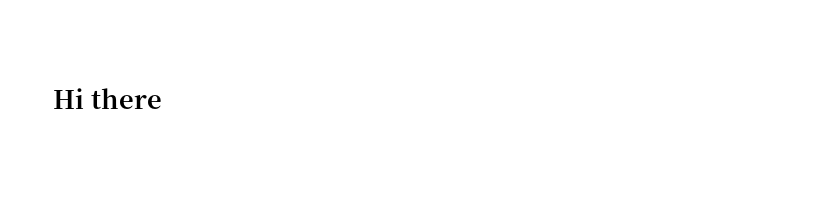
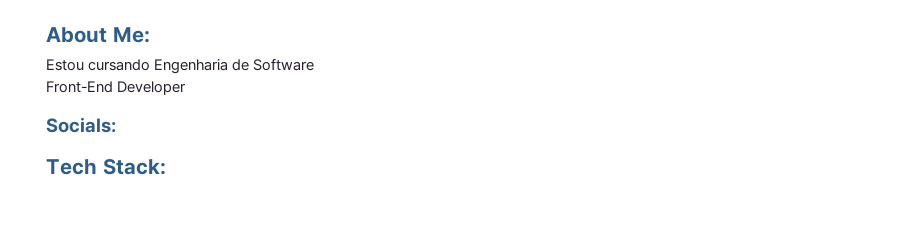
- Hi there
+ About Me:
+ Estou cursando Engenharia de Software
+ Front-End Developer
+ Socials:
+ Tech Stack:

